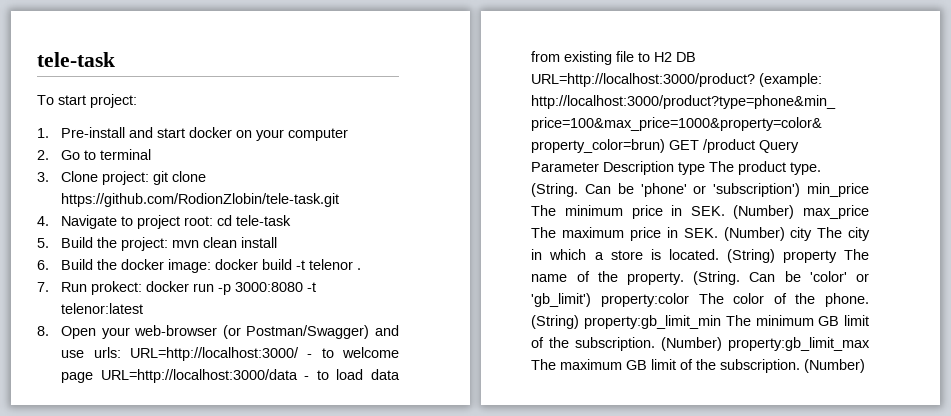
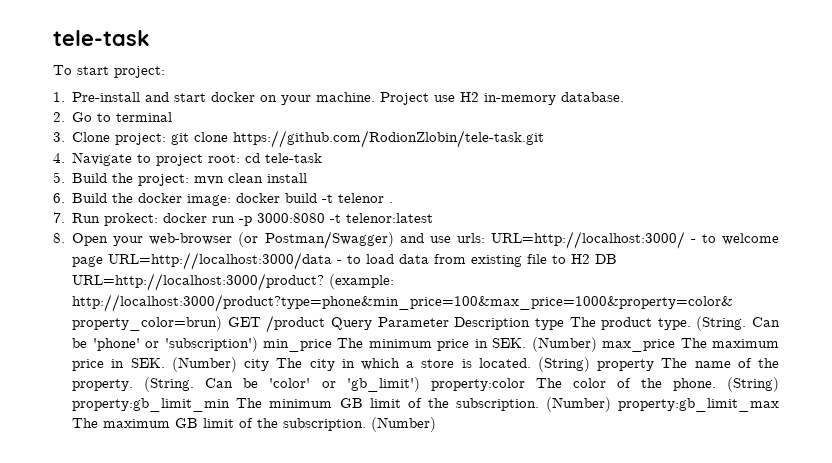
- 1. Pre-install and start docker on your computer
+ 1. Pre-install and start docker on your machine. Project use H2 in-memory database.

